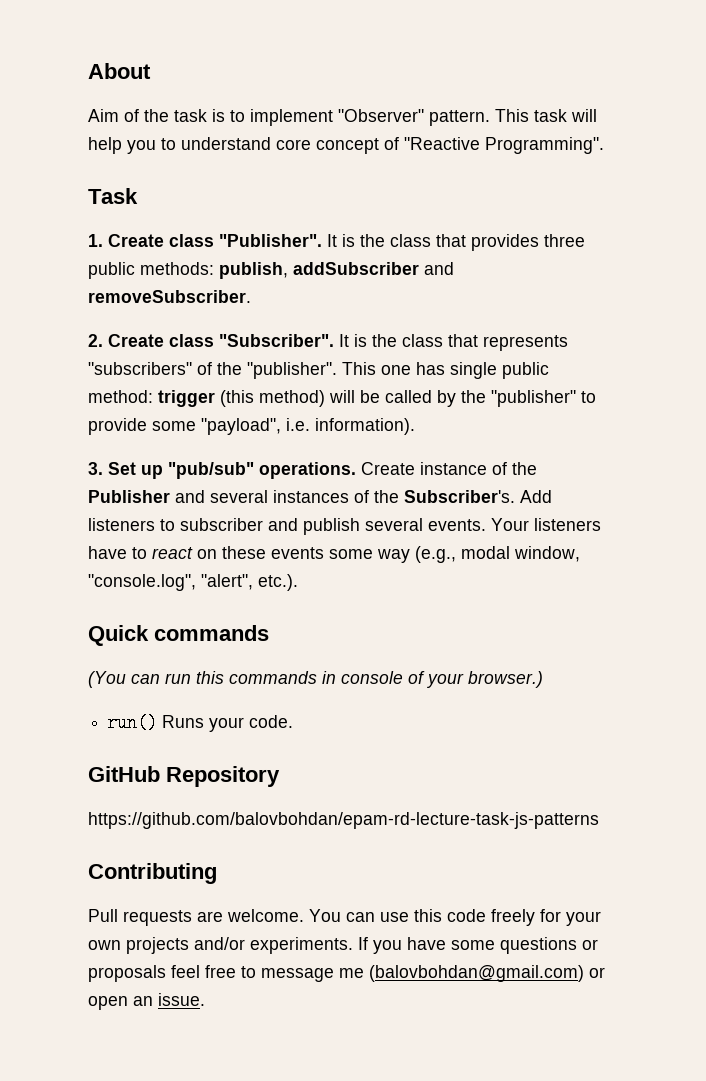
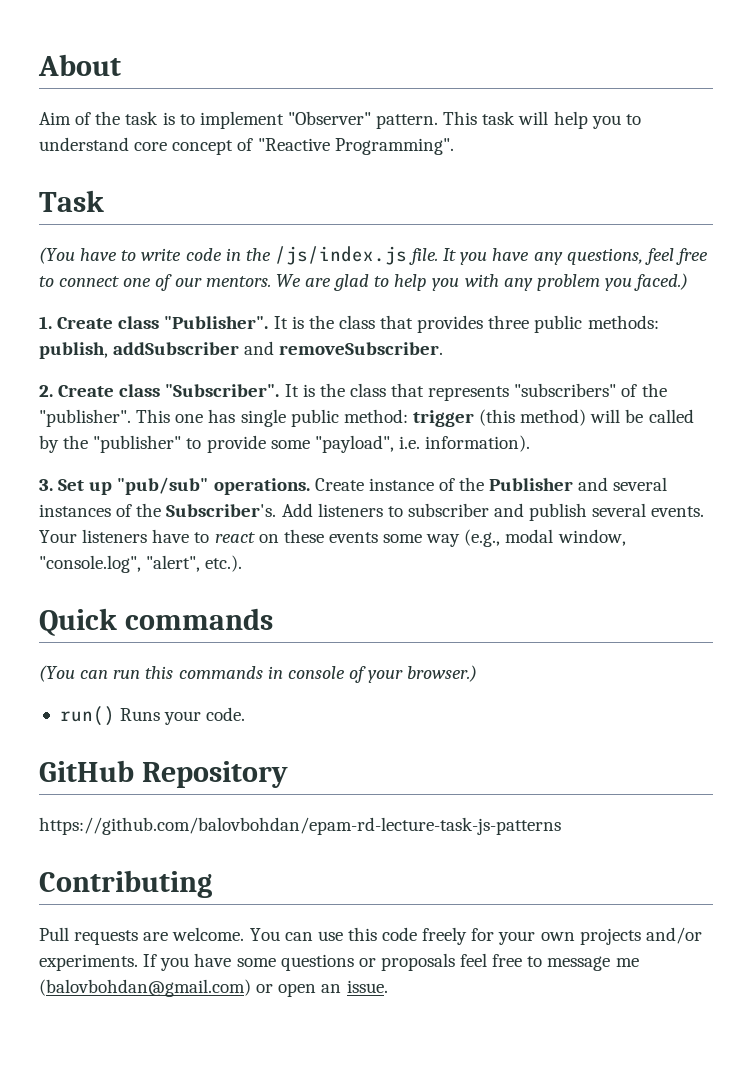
+ (You have to write code in the /js/index.js file. It you have any questions, feel free to connect one of our mentors. We are glad to help you with any problem you faced.)

